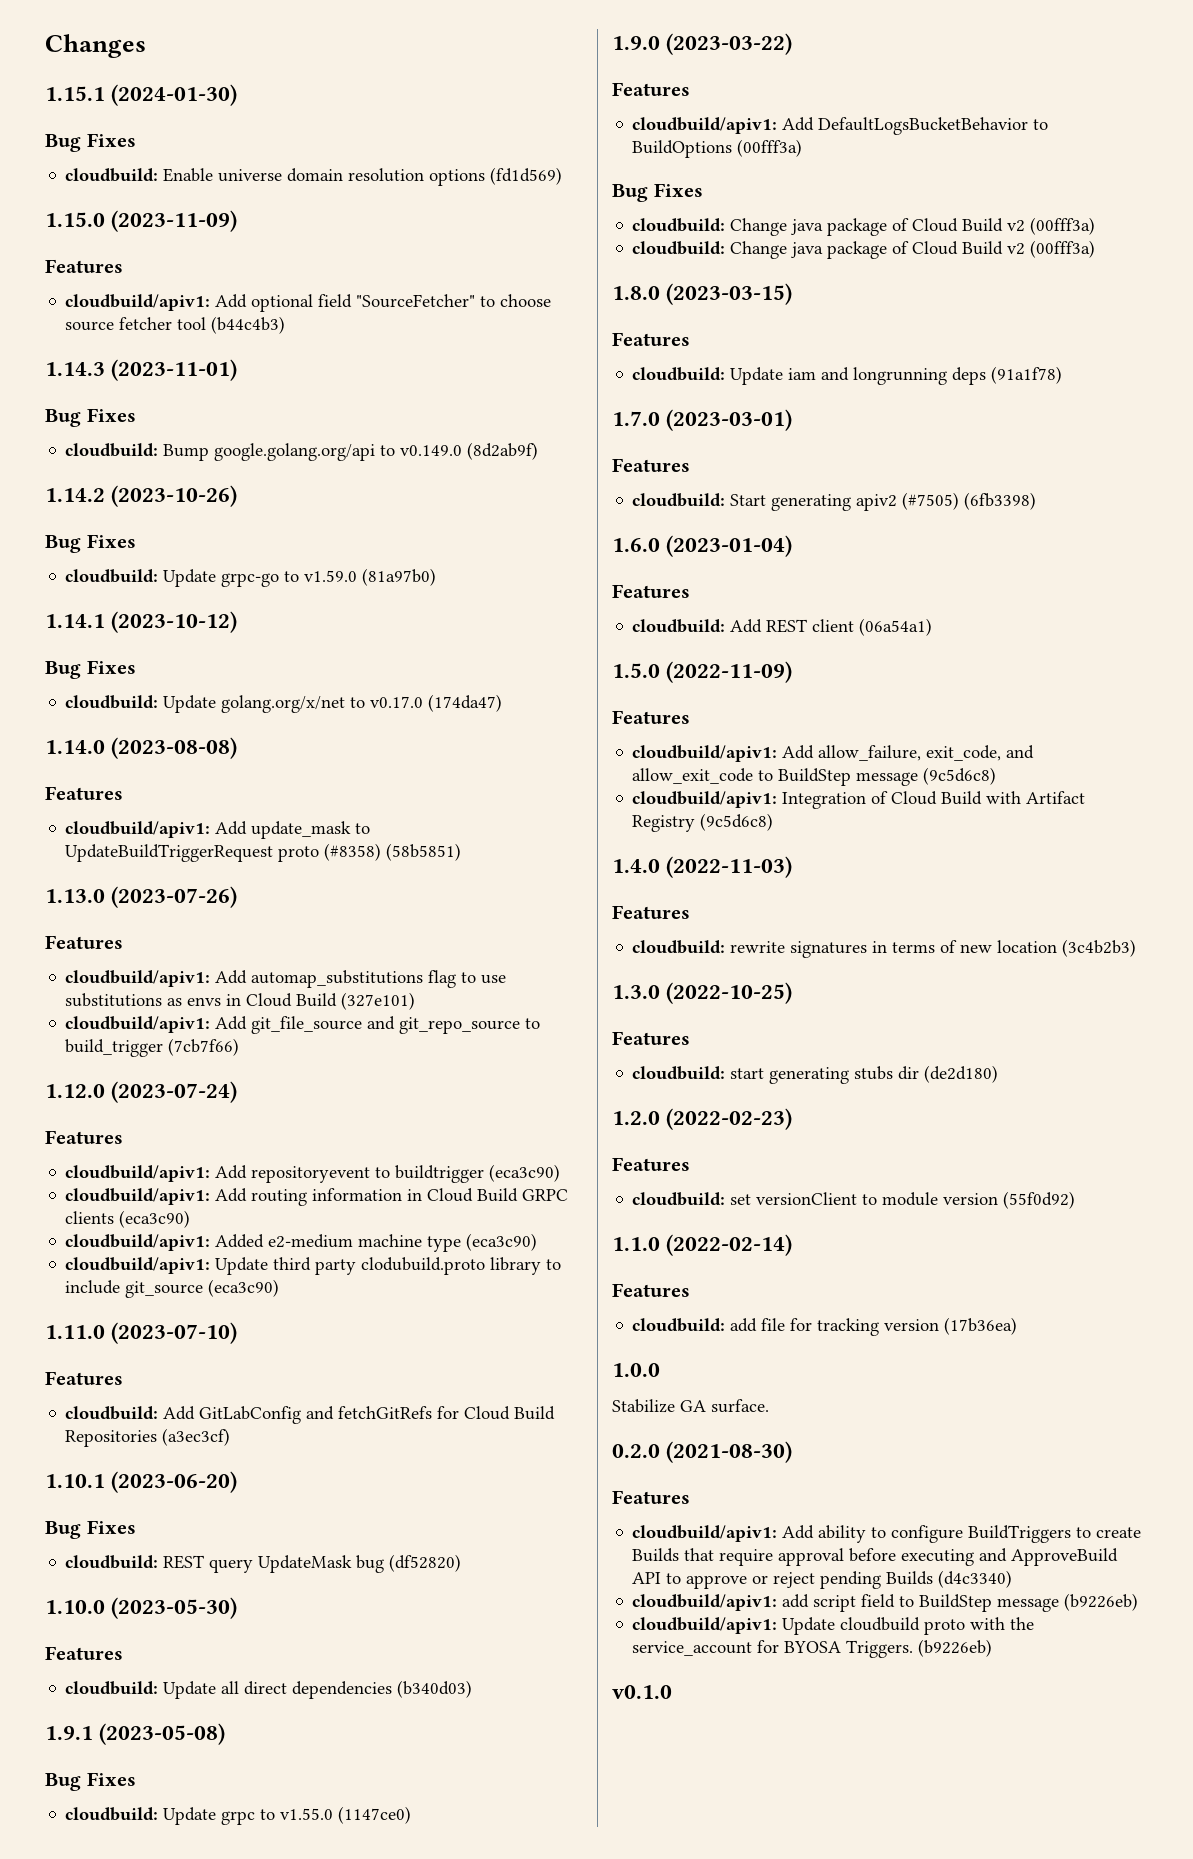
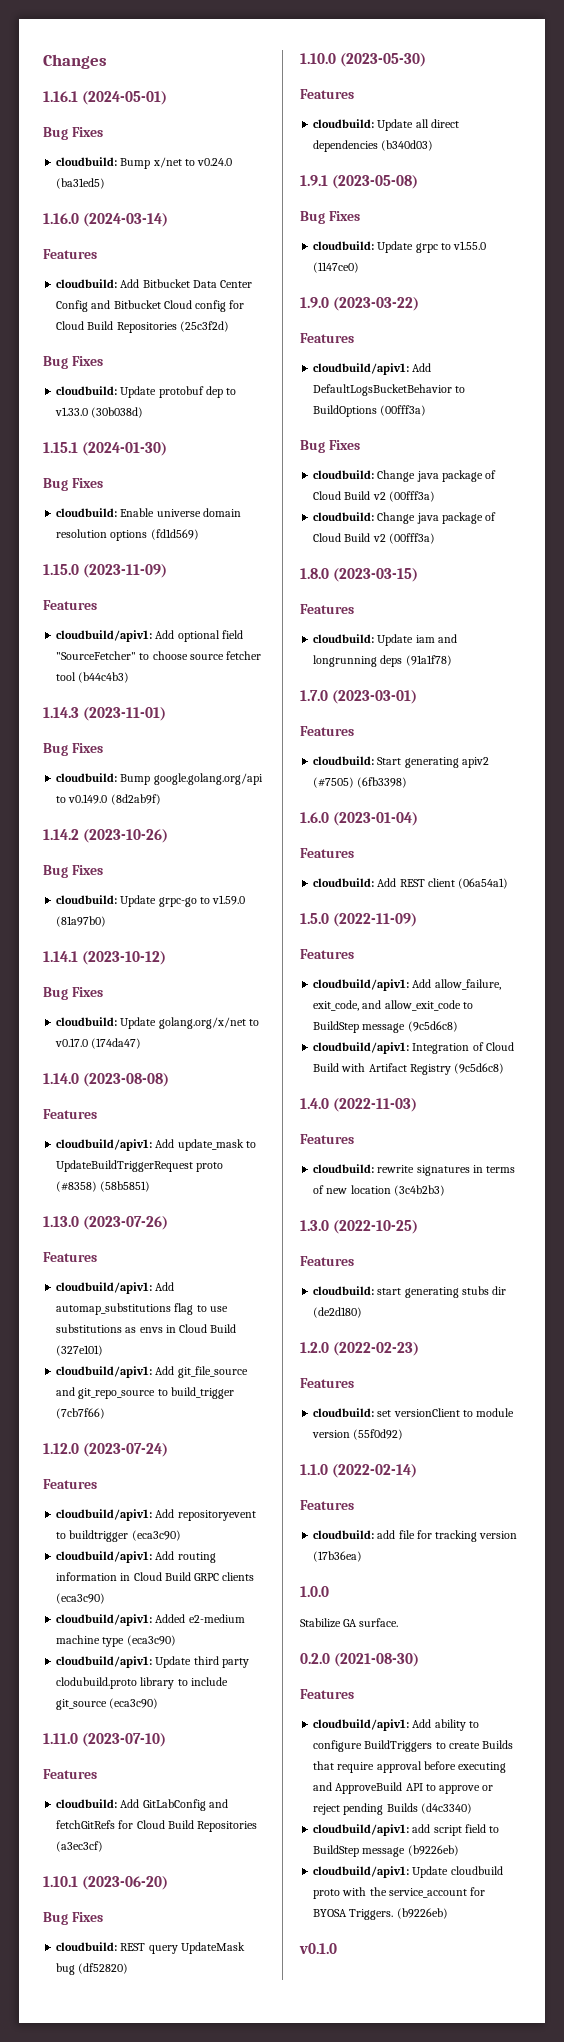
+ 1.16.1 (2024-05-01)
+ Bug Fixes
+ cloudbuild: Bump x/net to v0.24.0 (ba31ed5)
+ 1.16.0 (2024-03-14)
+ Features
+ cloudbuild: Add Bitbucket Data Center Config and Bitbucket Cloud config for Cloud Build Repositories (25c3f2d)
+ Bug Fixes
+ cloudbuild: Update protobuf dep to v1.33.0 (30b038d)

